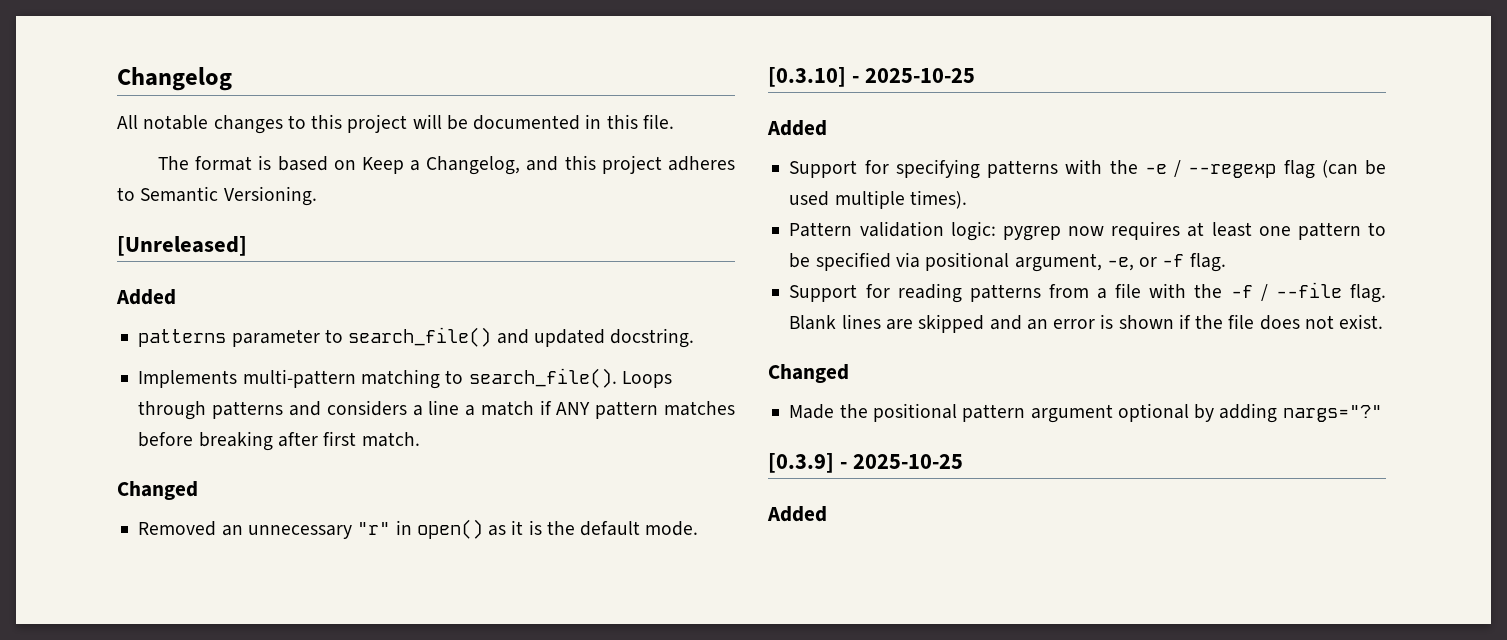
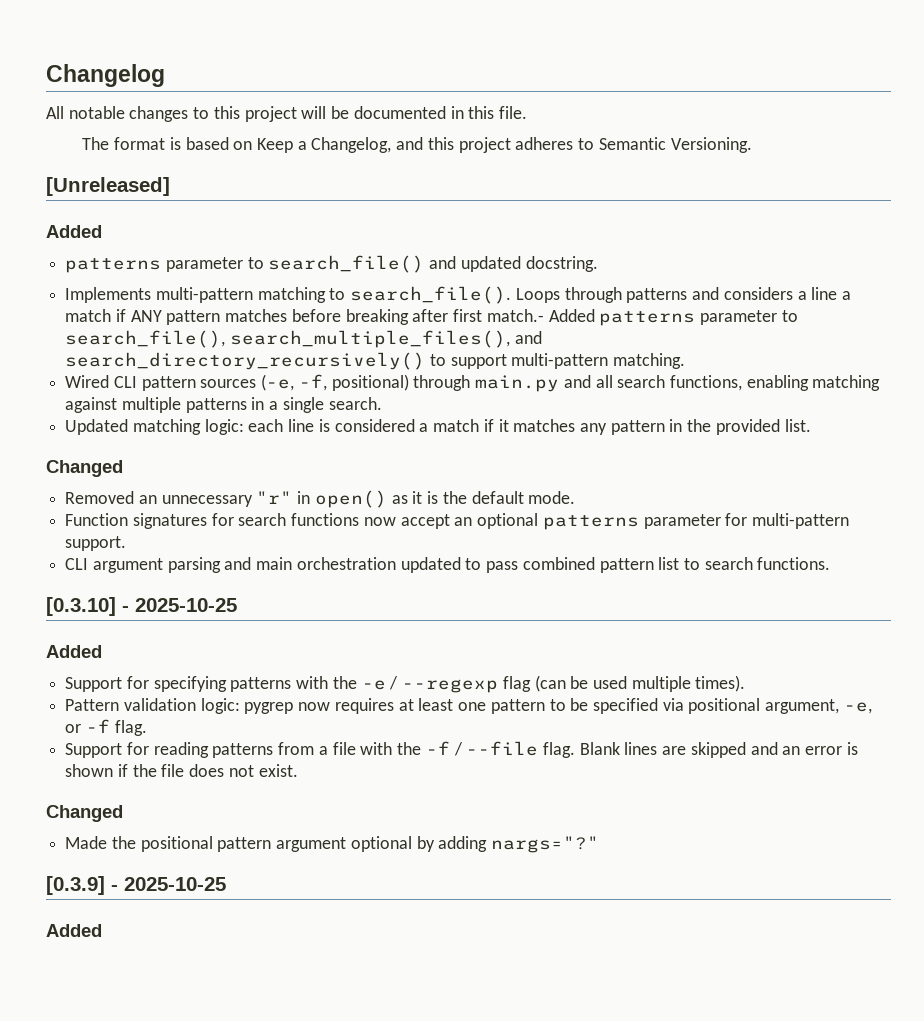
- Loops through patterns and considers a line a match if ANY pattern matches before breaking after first match.
+ Loops through patterns and considers a line a match if ANY pattern matches before breaking after first match.- Added patterns parameter to search_file(), search_multiple_files(), and search_directory_recursively() to support multi-pattern matching.
+ Wired CLI pattern sources (-e, -f, positional) through main.py and all search functions, enabling matching against multiple patterns in a single search.
+ Updated matching logic: each line is considered a match if it matches any pattern in the provided list.
+ Function signatures for search functions now accept an optional patterns parameter for multi-pattern support.
+ CLI argument parsing and main orchestration updated to pass combined pattern list to search functions.

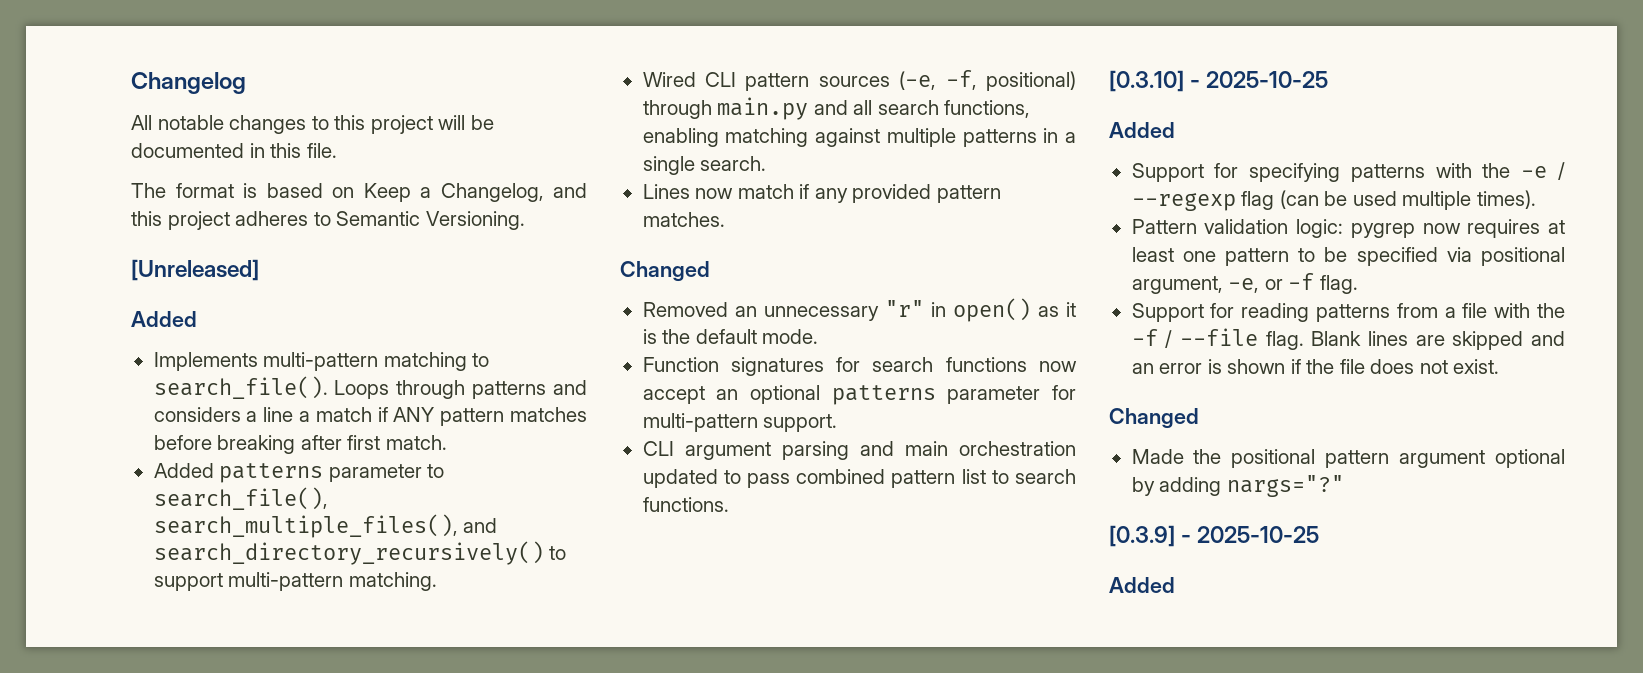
- patterns parameter to search_file() and updated docstring.
- Loops through patterns and considers a line a match if ANY pattern matches before breaking after first match.- Added patterns parameter to search_file(), search_multiple_files(), and search_directory_recursively() to support multi-pattern matching.
+ Loops through patterns and considers a line a match if ANY pattern matches before breaking after first match.
+ Added patterns parameter to search_file(), search_multiple_files(), and search_directory_recursively() to support multi-pattern matching.
- Updated matching logic: each line is considered a match if it matches any pattern in the provided list.
+ Lines now match if any provided pattern matches.

